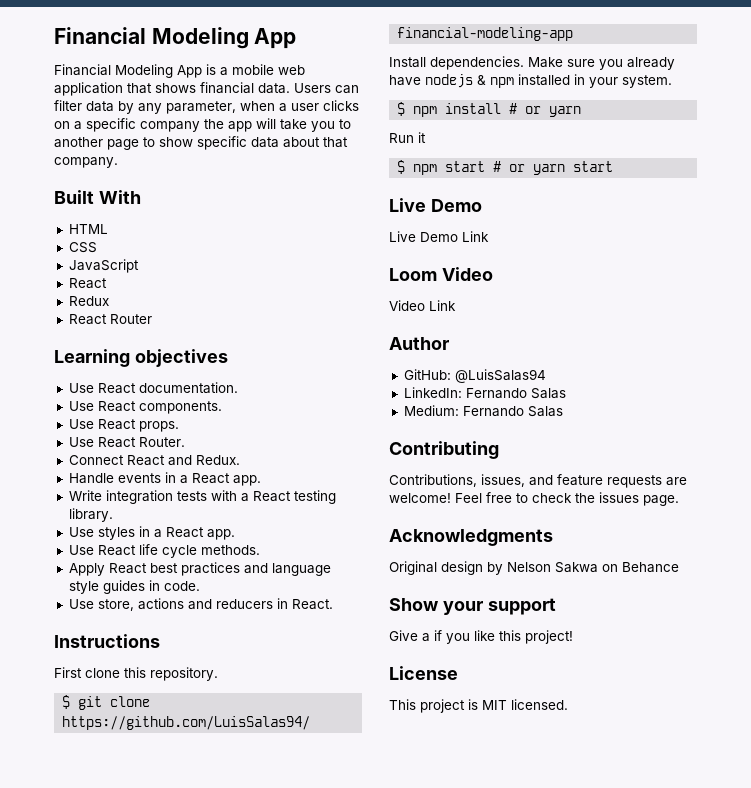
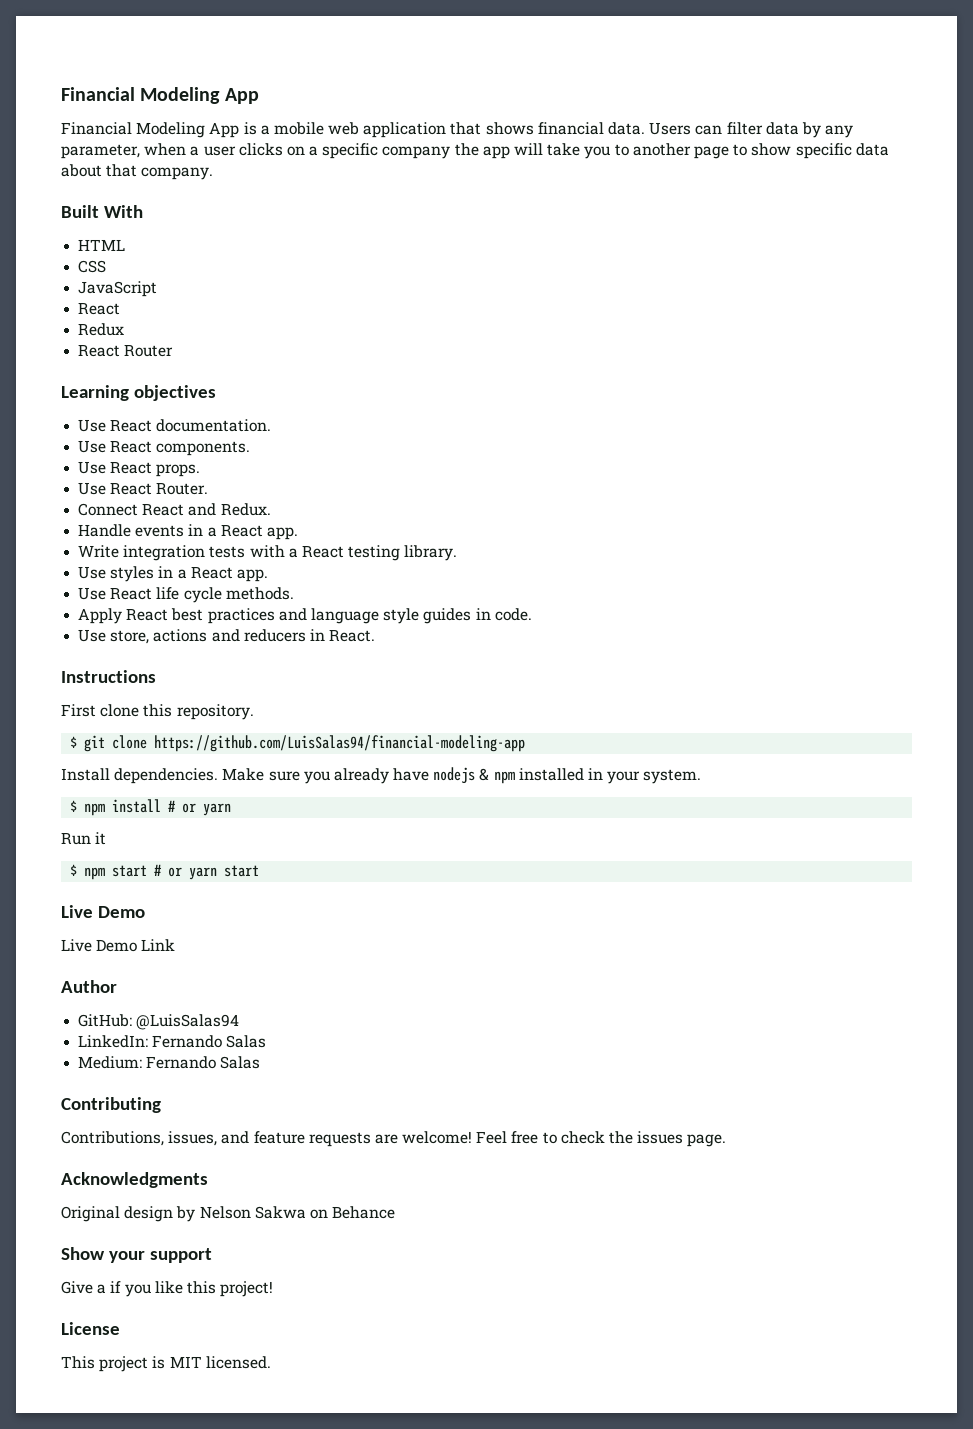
- Loom Video
- Video Link

